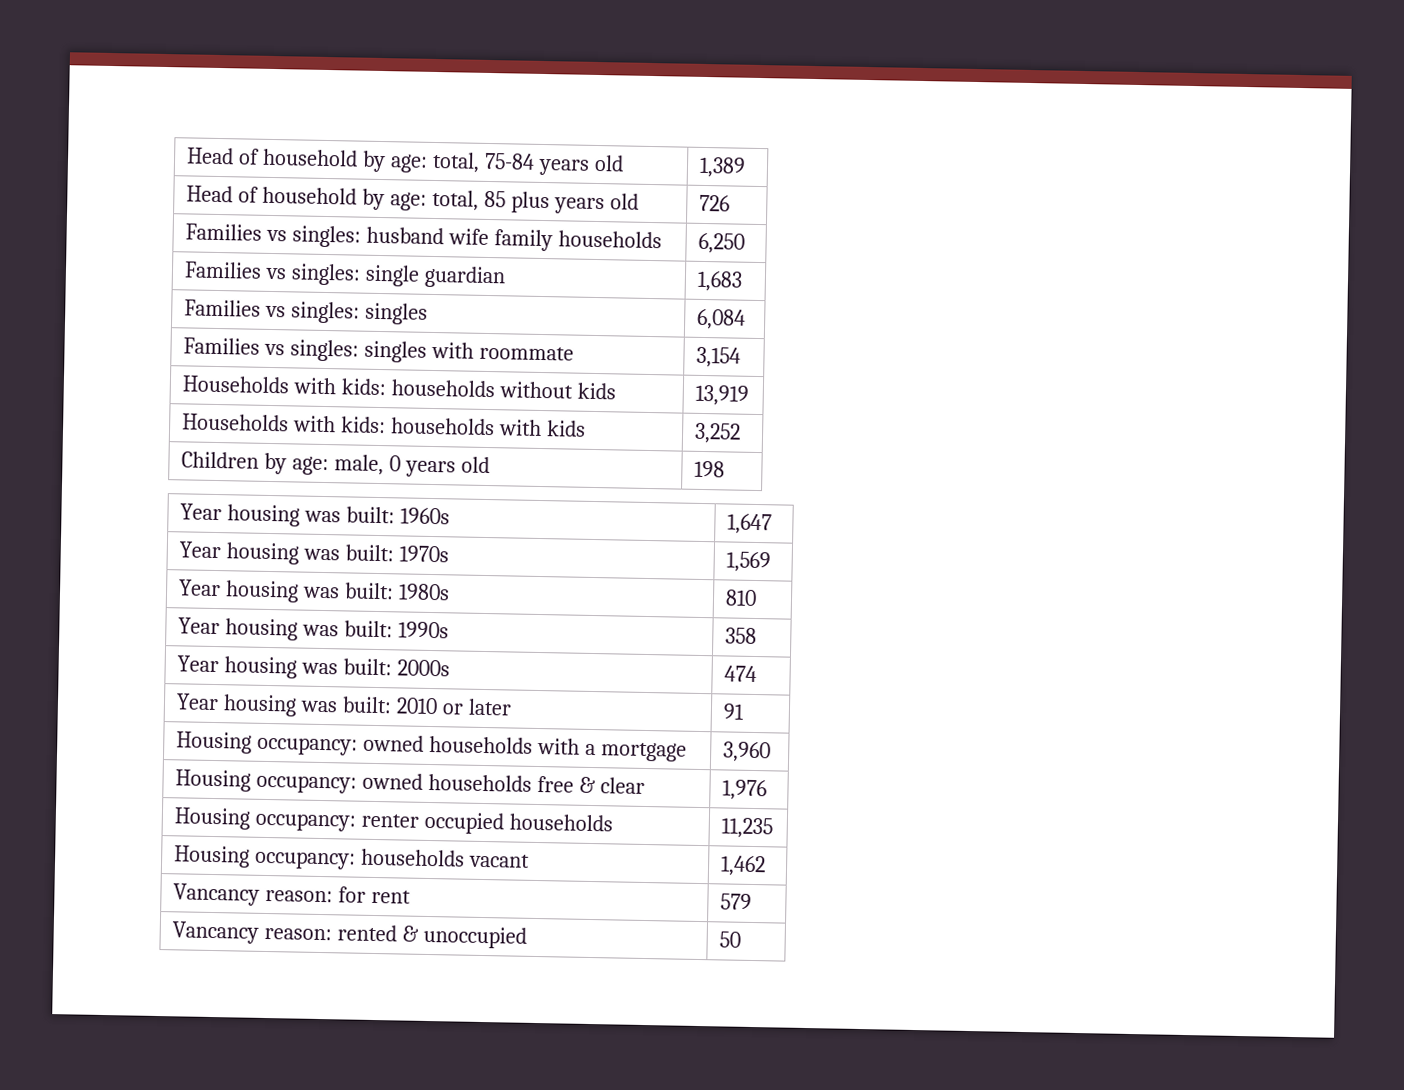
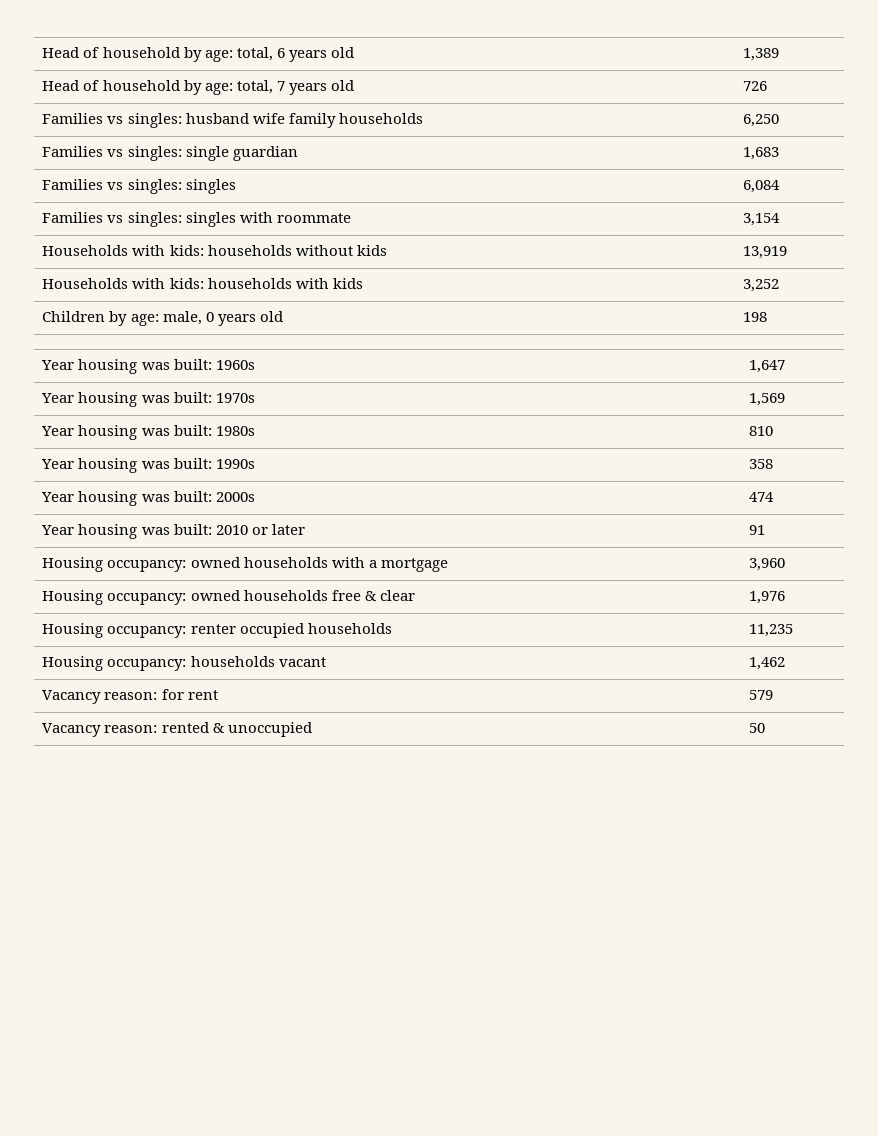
- Head of household by age: total, 75-84 years old | 1,389
+ Head of household by age: total, 6 years old | 1,389
- Head of household by age: total, 85 plus years old | 726
+ Head of household by age: total, 7 years old | 726
- Vancancy reason: for rent | 579
+ Vacancy reason: for rent | 579
- Vancancy reason: rented & unoccupied | 50
+ Vacancy reason: rented & unoccupied | 50

